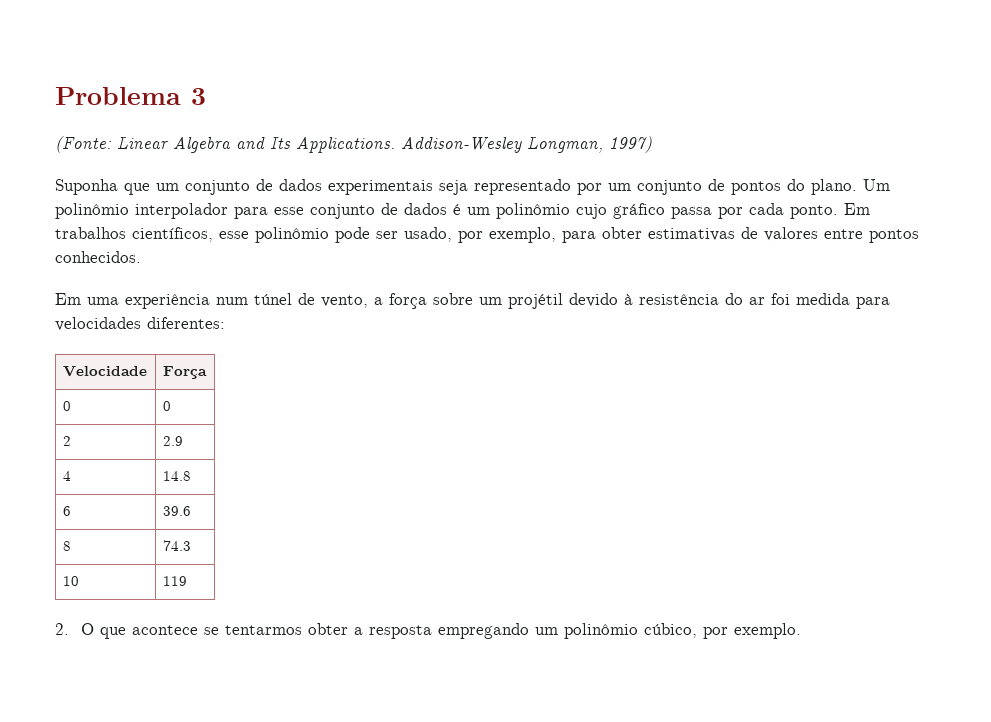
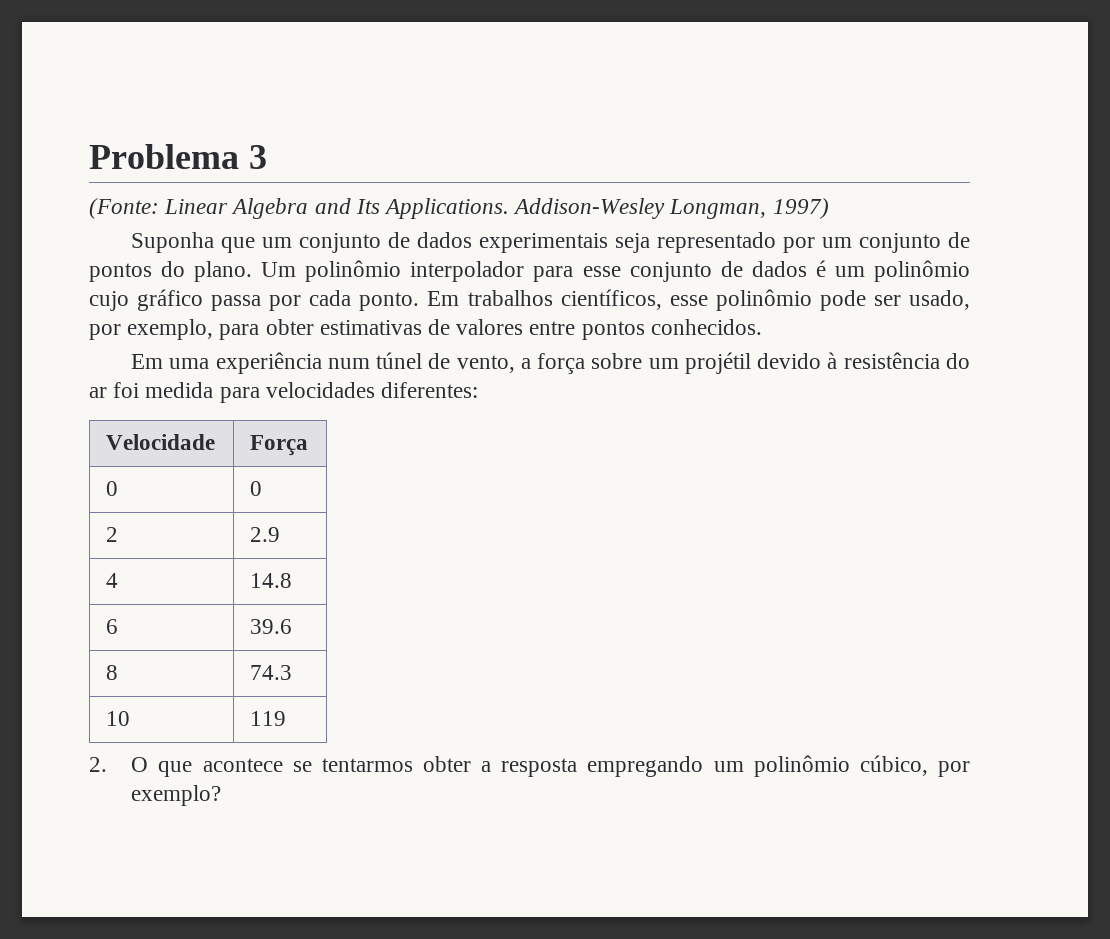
- 2. O que acontece se tentarmos obter a resposta empregando um polinômio cúbico, por exemplo.
+ 2. O que acontece se tentarmos obter a resposta empregando um polinômio cúbico, por exemplo?

